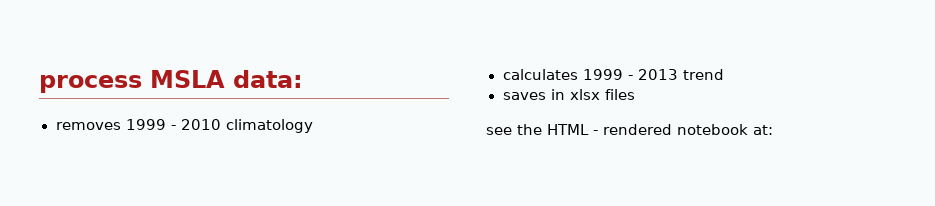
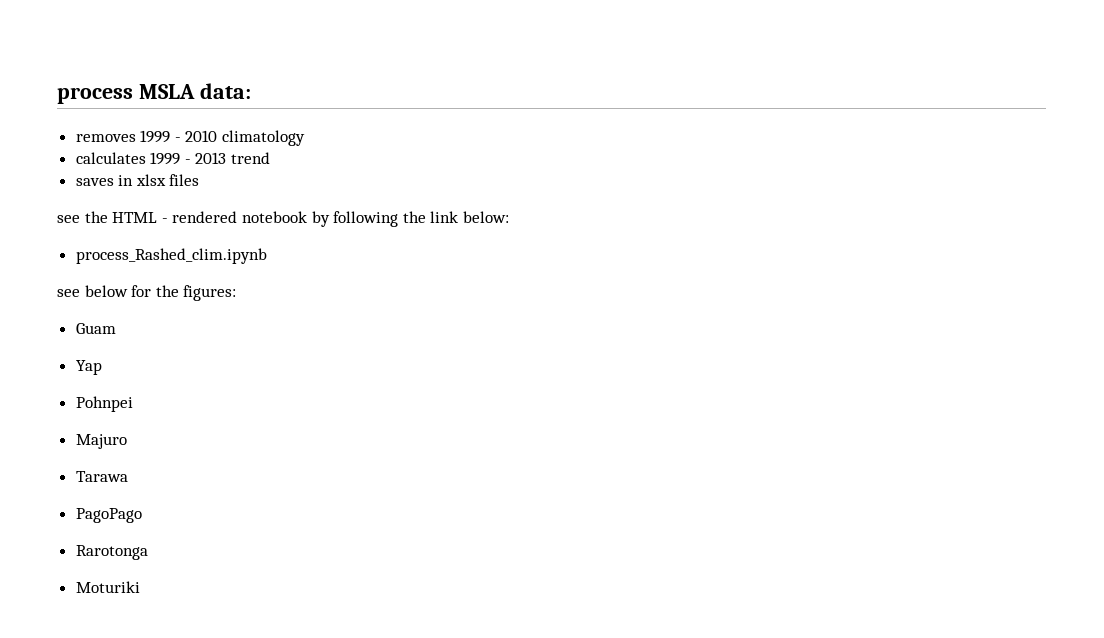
- see the HTML - rendered notebook at:
+ see the HTML - rendered notebook by following the link below:
+ process_Rashed_clim.ipynb
+ see below for the figures:
+ Guam
+ Yap
+ Pohnpei
+ Majuro
+ Tarawa
+ PagoPago
+ Rarotonga
+ Moturiki

